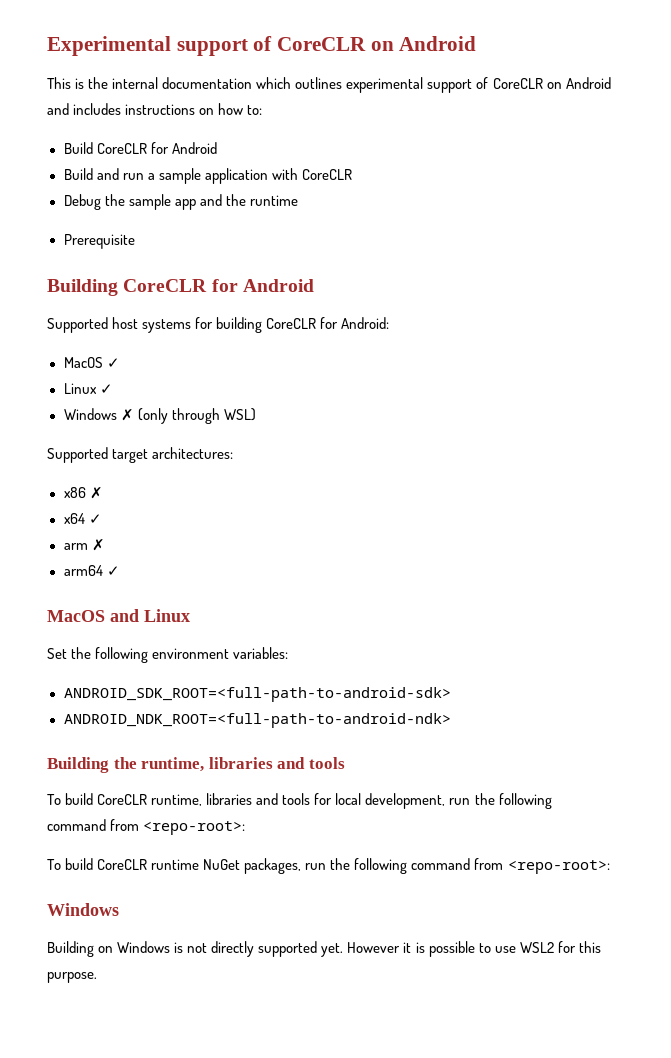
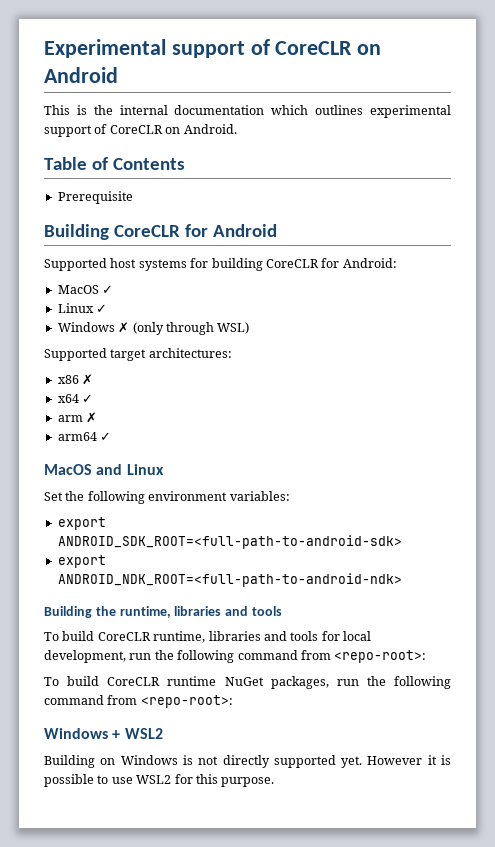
- This is the internal documentation which outlines experimental support of CoreCLR on Android and includes instructions on how to:
- Build CoreCLR for Android
- Build and run a sample application with CoreCLR
- Debug the sample app and the runtime
+ This is the internal documentation which outlines experimental support of CoreCLR on Android.
+ Table of Contents
- ANDROID_SDK_ROOT=<full-path-to-android-sdk>
+ export ANDROID_SDK_ROOT=<full-path-to-android-sdk>
- ANDROID_NDK_ROOT=<full-path-to-android-ndk>
+ export ANDROID_NDK_ROOT=<full-path-to-android-ndk>
  To build CoreCLR runtime NuGet packages, run the following command from <repo-root>:
- Windows
+ Windows + WSL2

